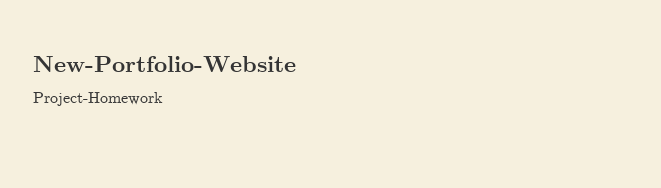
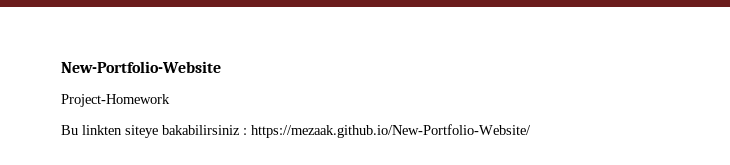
+ Bu linkten siteye bakabilirsiniz : https://mezaak.github.io/New-Portfolio-Website/

